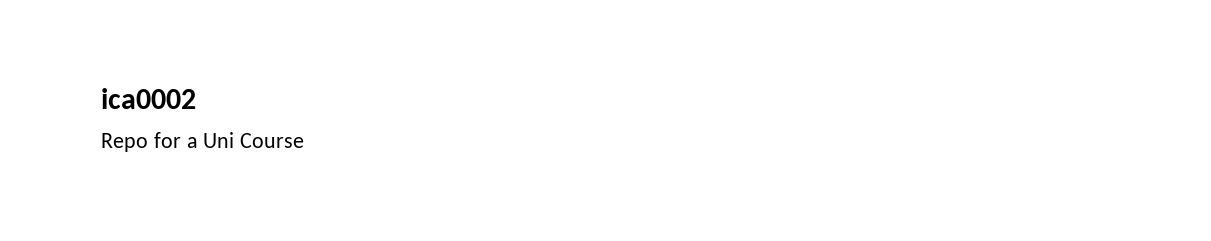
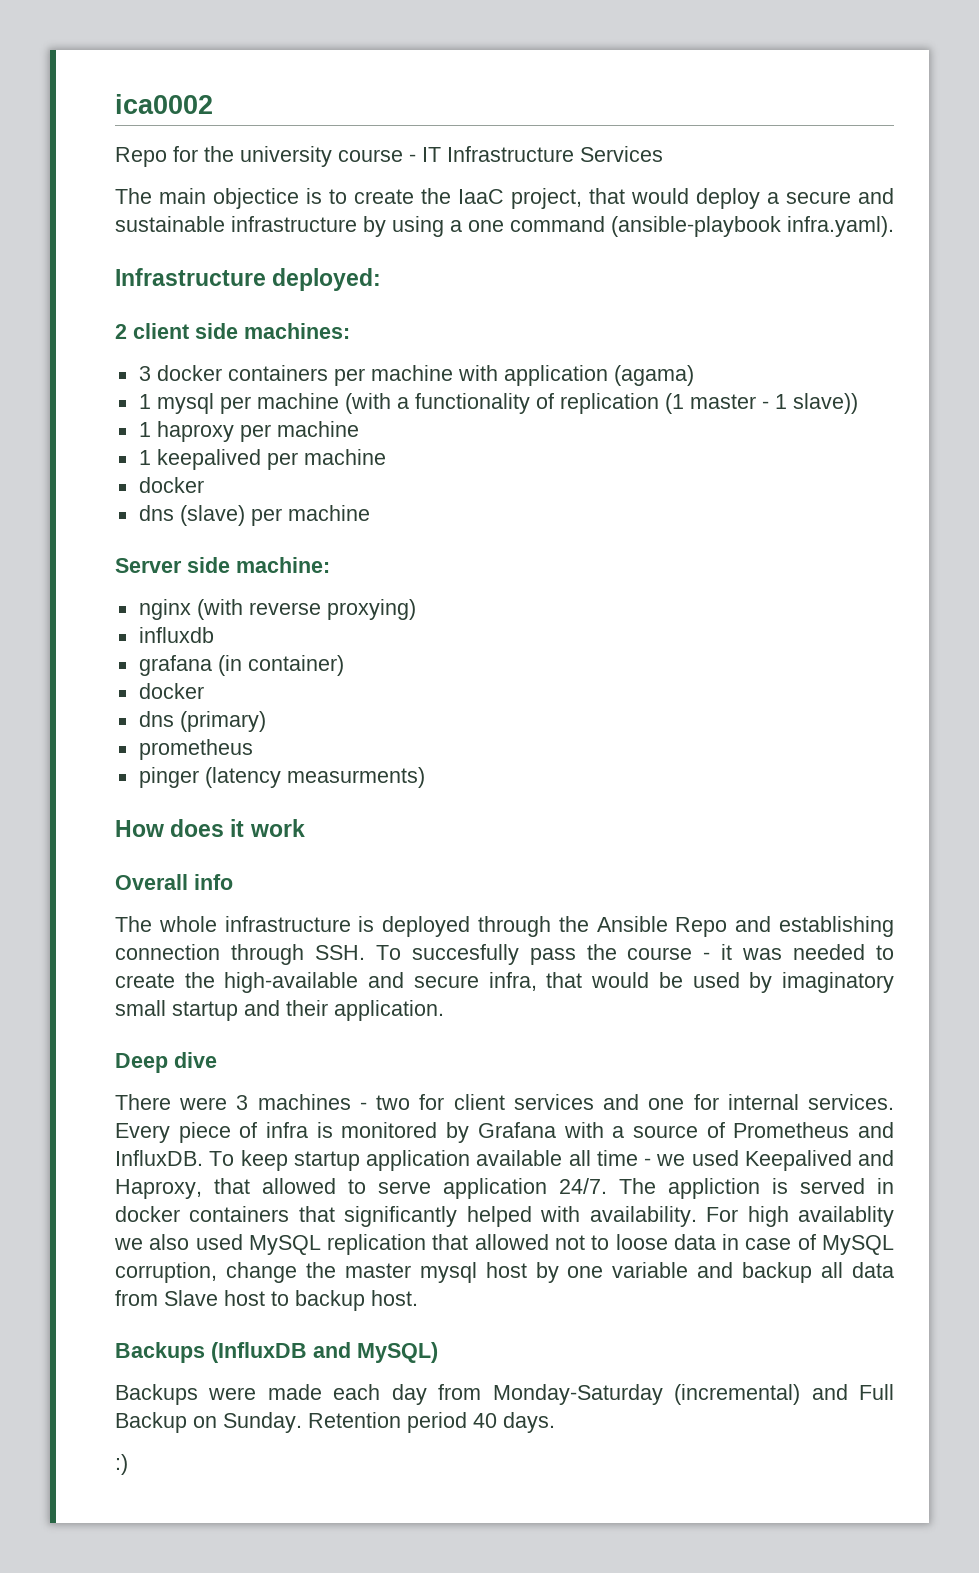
- Repo for a Uni Course
+ Repo for the university course - IT Infrastructure Services
+ The main objectice is to create the IaaC project, that would deploy a secure and sustainable infrastructure by using a one command (ansible-playbook infra.yaml).
+ Infrastructure deployed:
+ 2 client side machines:
+ 3 docker containers per machine with application (agama)
+ 1 mysql per machine (with a functionality of replication (1 master - 1 slave))
+ 1 haproxy per machine
+ 1 keepalived per machine
+ docker
+ dns (slave) per machine
+ Server side machine:
+ nginx (with reverse proxying)
+ influxdb
+ grafana (in container)
+ docker
+ dns (primary)
+ prometheus
+ pinger (latency measurments)
+ How does it work
+ Overall info
+ The whole infrastructure is deployed through the Ansible Repo and establishing connection through SSH. To succesfully pass the course - it was needed to create the high-available and secure infra, that would be used by imaginatory small startup and their application.
+ Deep dive
+ There were 3 machines - two for client services and one for internal services. Every piece of infra is monitored by Grafana with a source of Prometheus and InfluxDB. To keep startup application available all time - we used Keepalived and Haproxy, that allowed to serve application 24/7. The appliction is served in docker containers that significantly helped with availability. For high availablity we also used MySQL replication that allowed not to loose data in case of MySQL corruption, change the master mysql host by one variable and backup all data from Slave host to backup host.
+ Backups (InfluxDB and MySQL)
+ Backups were made each day from Monday-Saturday (incremental) and Full Backup on Sunday. Retention period 40 days.
+ :)

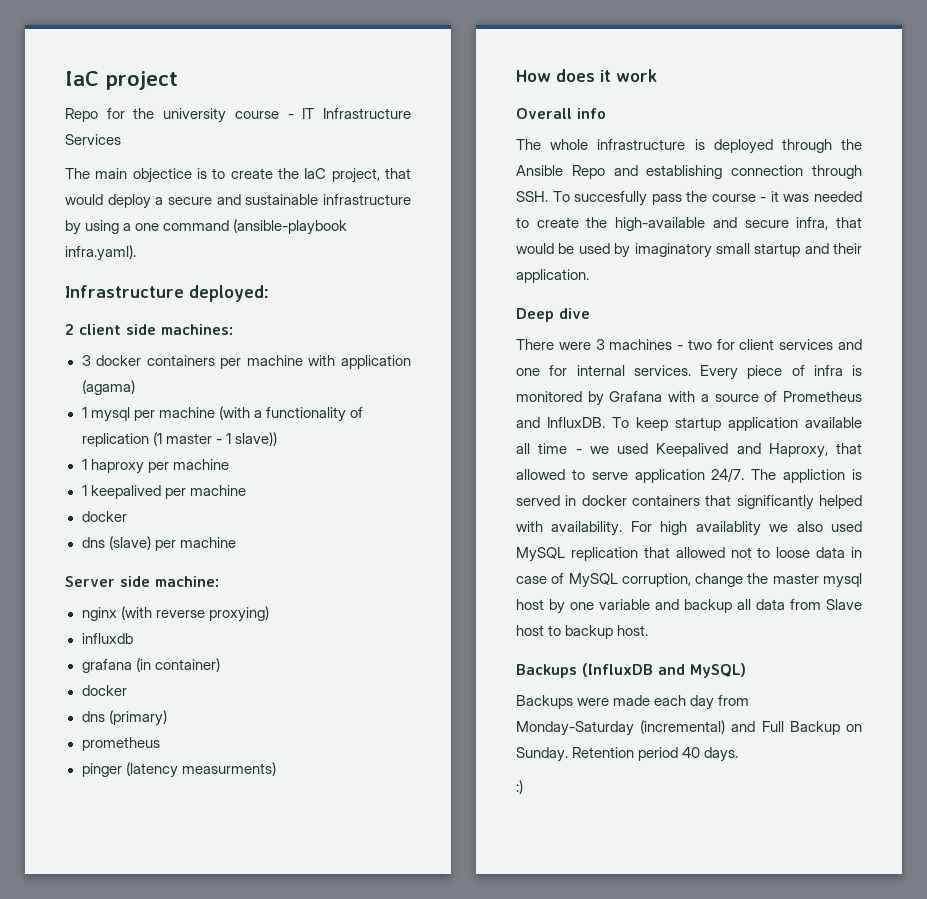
- ica0002
+ IaC project
- The main objectice is to create the IaaC project, that would deploy a secure and sustainable infrastructure by using a one command (ansible-playbook infra.yaml).
+ The main objectice is to create the IaC project, that would deploy a secure and sustainable infrastructure by using a one command (ansible-playbook infra.yaml).

